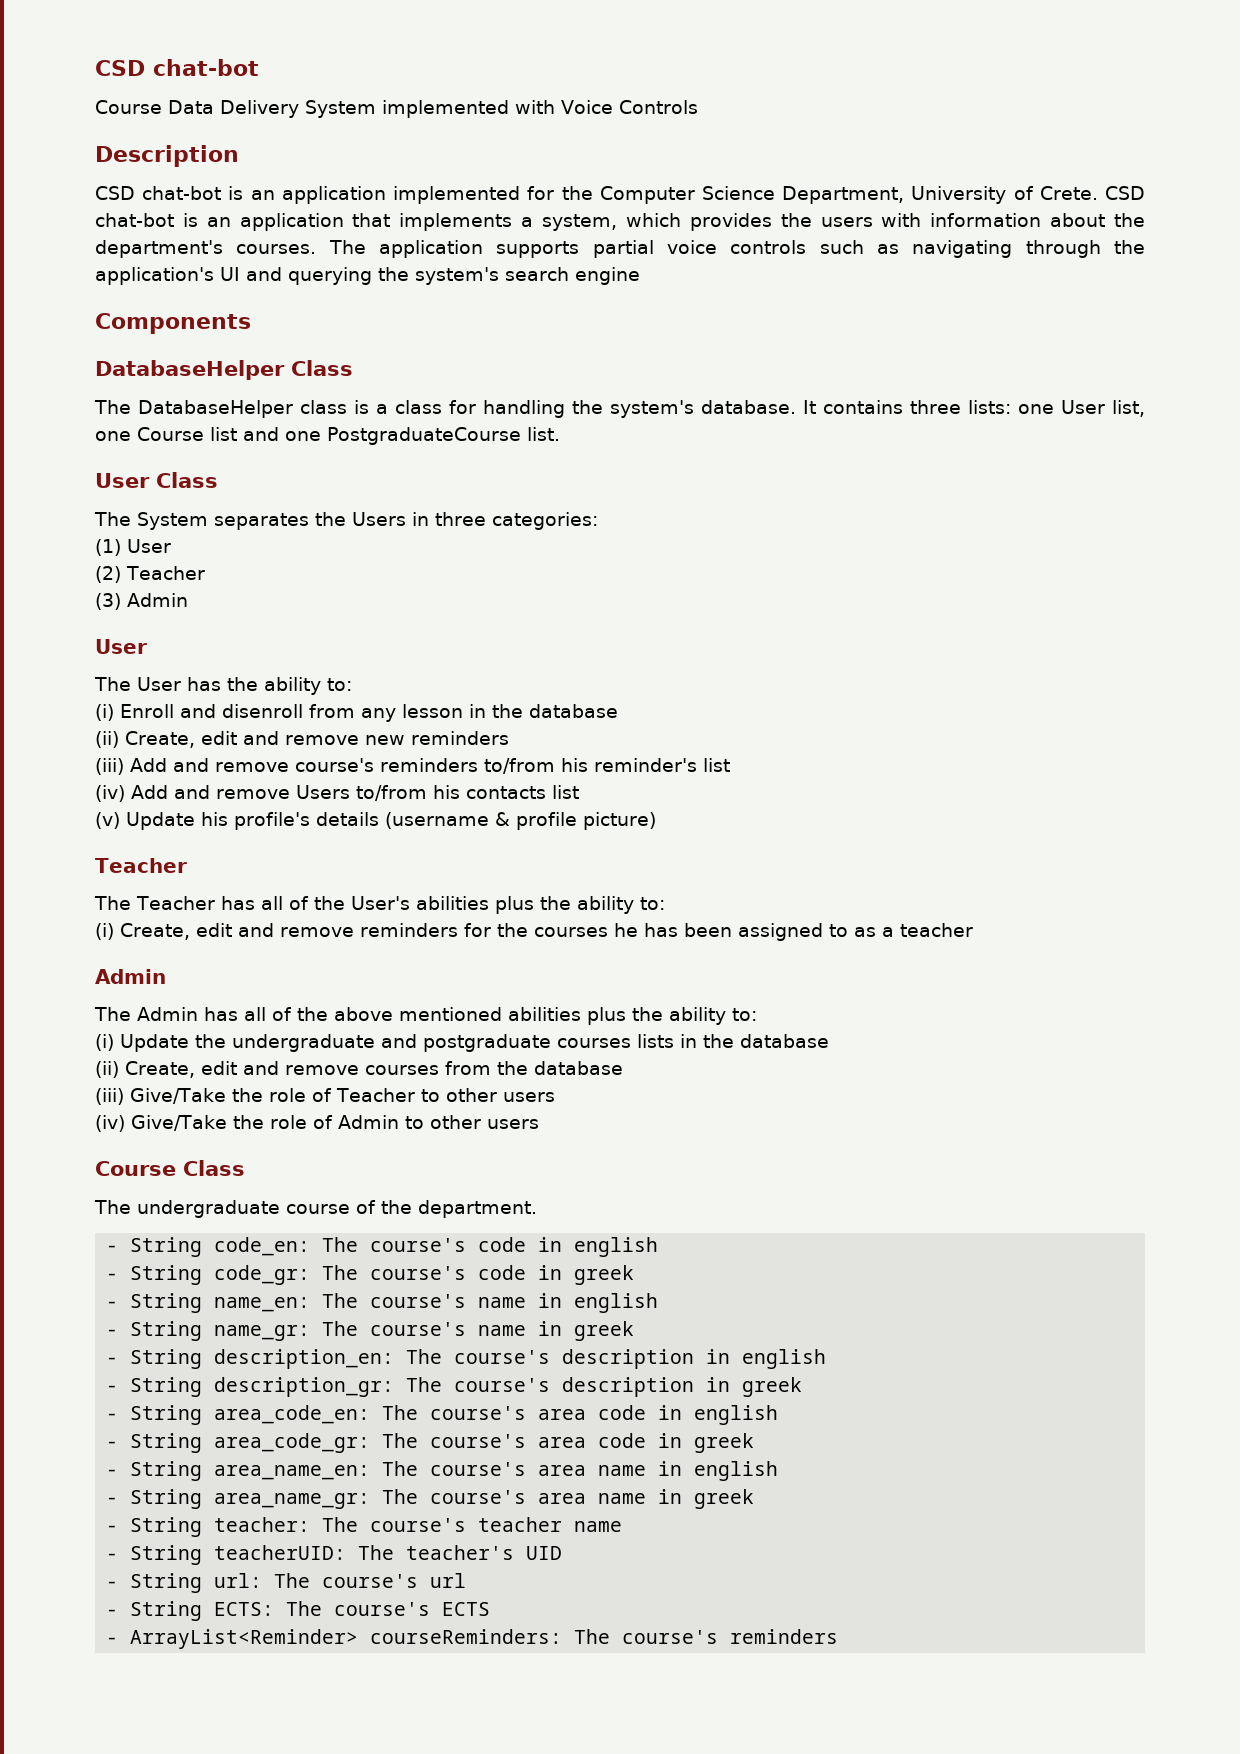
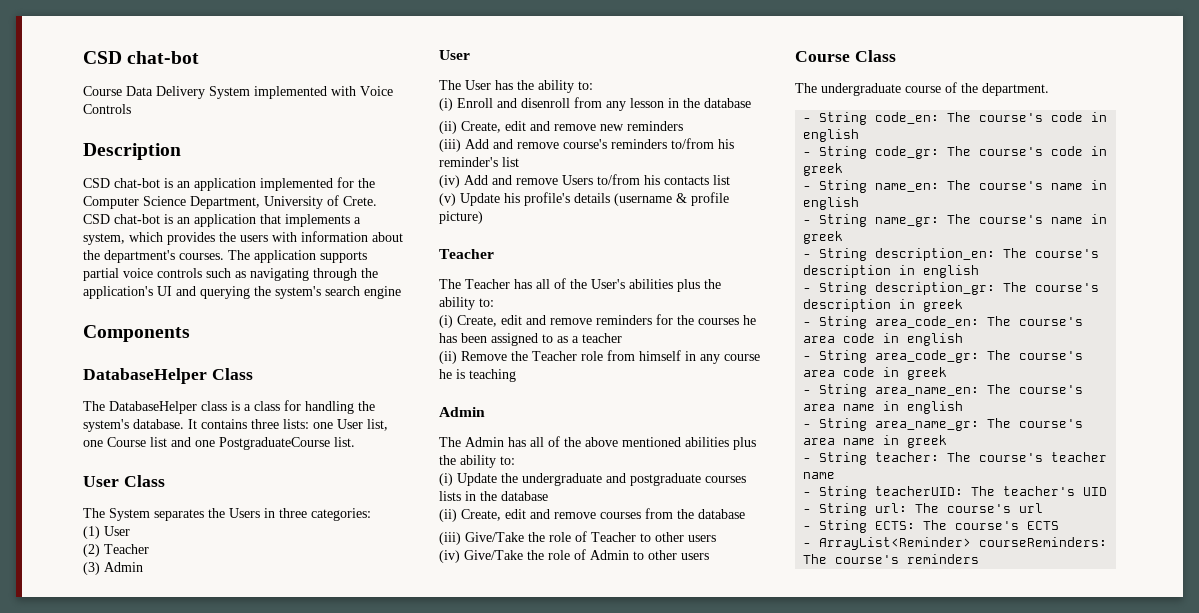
+ (ii) Remove the Teacher role from himself in any course he is teaching

